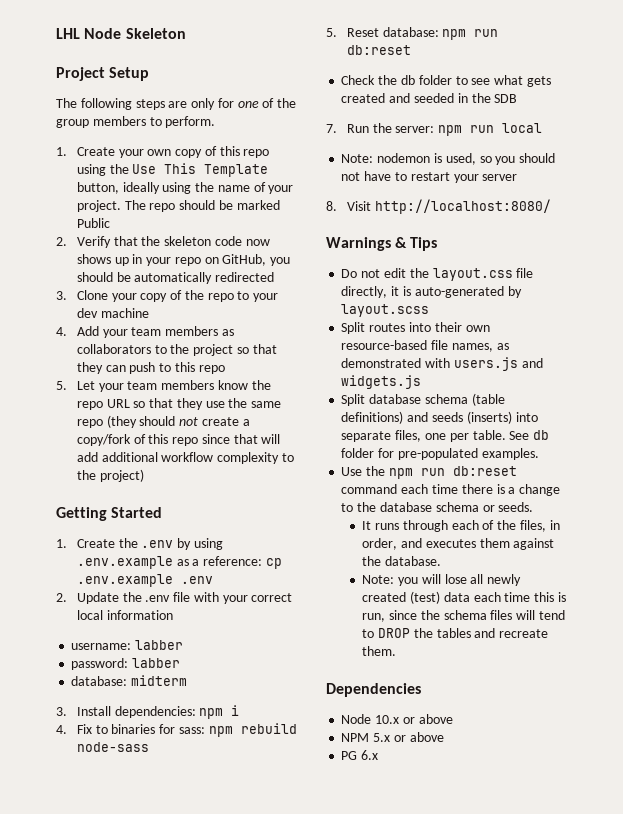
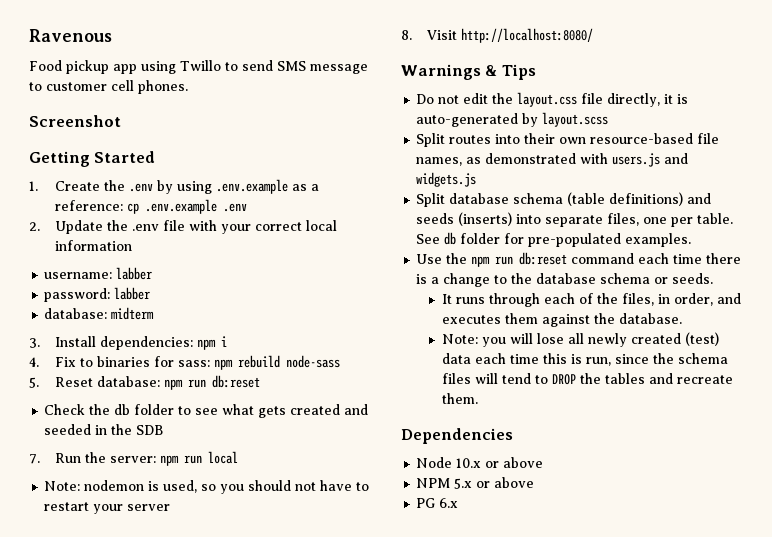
- LHL Node Skeleton
- Project Setup
- The following steps are only for one of the group members to perform.
- 1. Create your own copy of this repo using the Use This Template button, ideally using the name of your project. The repo should be marked Public
- 2. Verify that the skeleton code now shows up in your repo on GitHub, you should be automatically redirected
- 3. Clone your copy of the repo to your dev machine
- 4. Add your team members as collaborators to the project so that they can push to this repo
- 5. Let your team members know the repo URL so that they use the same repo (they should not create a copy/fork of this repo since that will add additional workflow complexity to the project)
+ Ravenous
+ Food pickup app using Twillo to send SMS message to customer cell phones.
+ Screenshot

